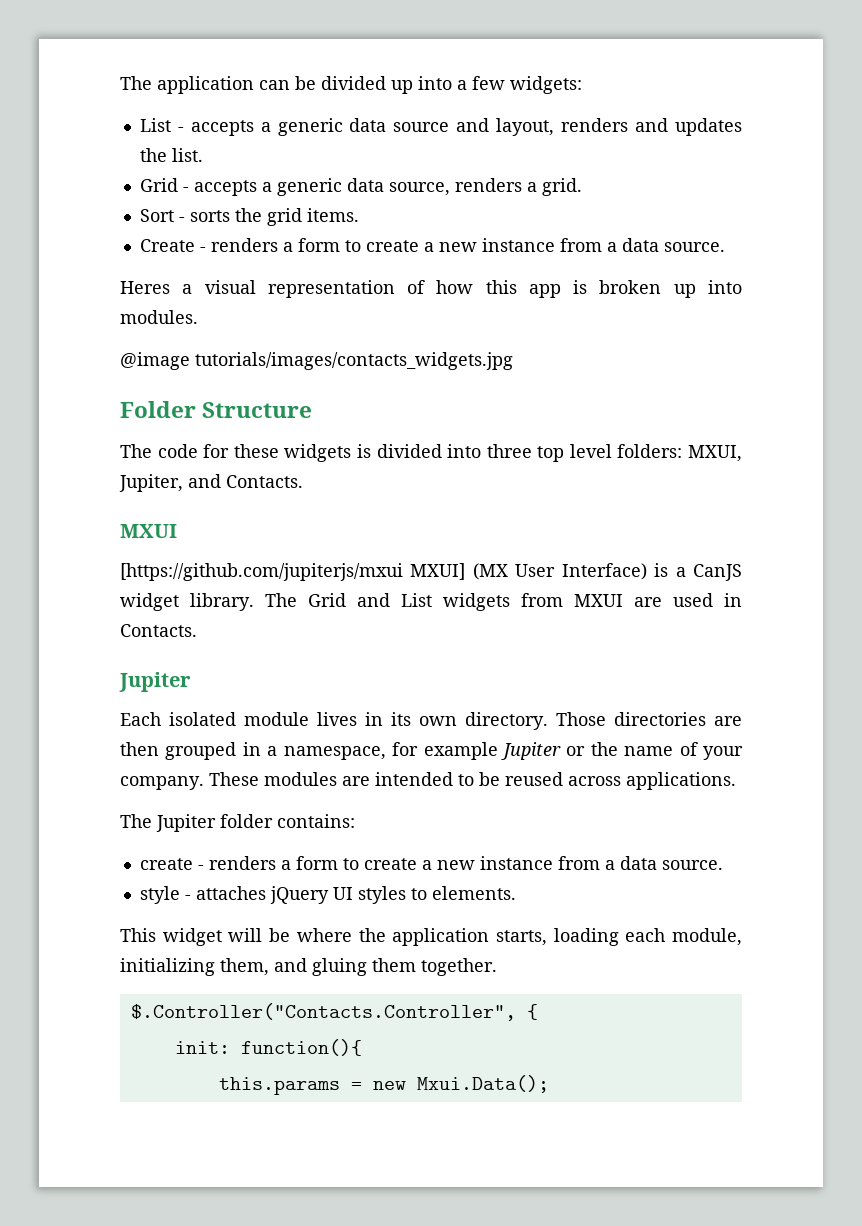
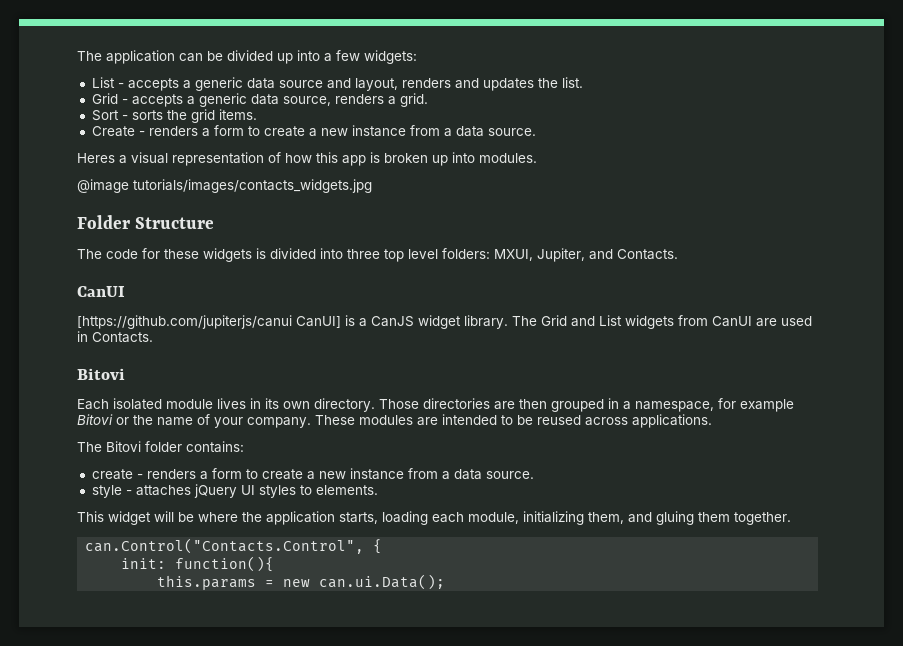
  The code for these widgets is divided into three top level folders: MXUI, Jupiter, and Contacts.
- MXUI
- [https://github.com/jupiterjs/mxui MXUI] (MX User Interface) is a CanJS widget library.
+ CanUI
+ [https://github.com/jupiterjs/canui CanUI] is a CanJS widget library.
- The Grid and List widgets from MXUI are used in Contacts.
- Jupiter
+ The Grid and List widgets from CanUI are used in Contacts.
+ Bitovi
- Those directories are then grouped in a namespace, for example Jupiter or the name of your company.
+ Those directories are then grouped in a namespace, for example Bitovi or the name of your company.
- The Jupiter folder contains:
+ The Bitovi folder contains:
- $.Controller("Contacts.Controller", {
+ can.Control("Contacts.Control", {
- this.params = new Mxui.Data();
+ this.params = new can.ui.Data();

